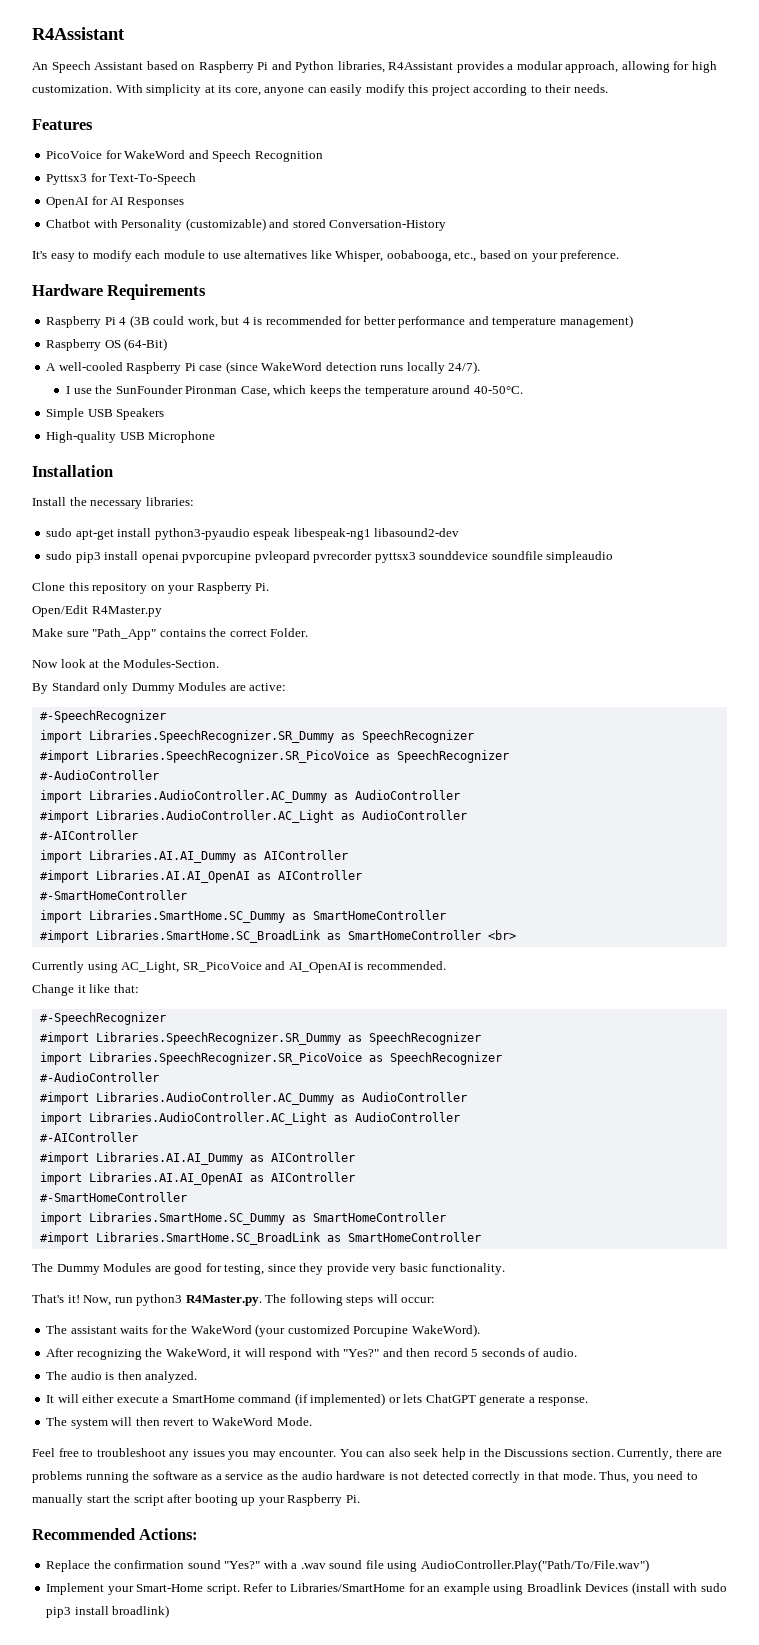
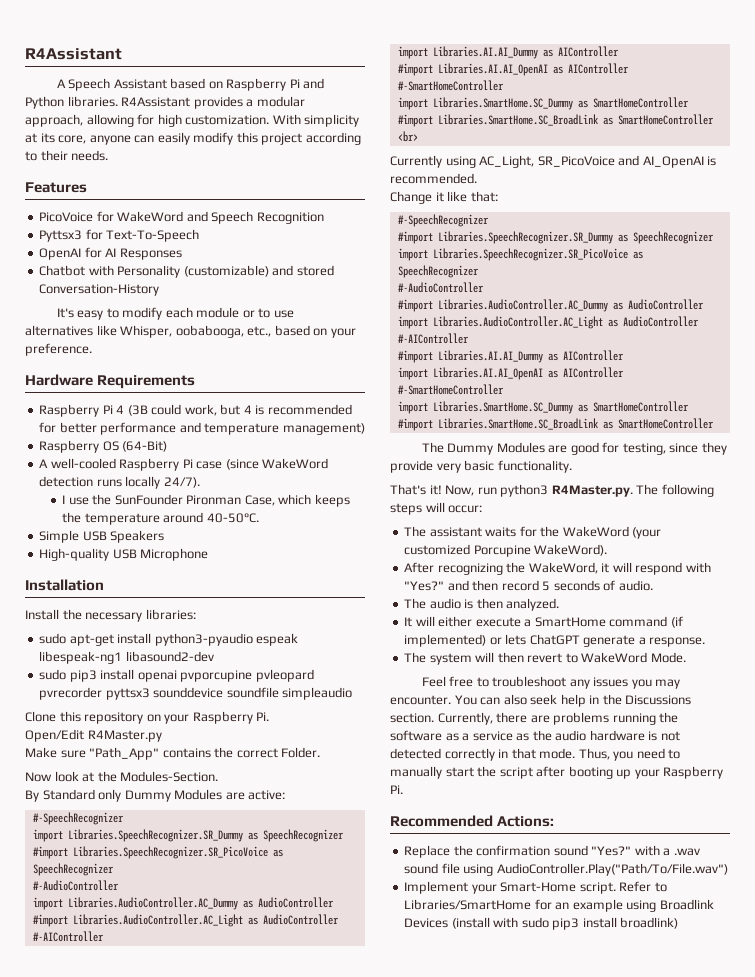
- An Speech Assistant based on Raspberry Pi and Python libraries, R4Assistant provides a modular approach, allowing for high customization.
+ A Speech Assistant based on Raspberry Pi and Python libraries. R4Assistant provides a modular approach, allowing for high customization.
- It's easy to modify each module to use alternatives like Whisper, oobabooga, etc., based on your preference.
+ It's easy to modify each module or to use alternatives like Whisper, oobabooga, etc., based on your preference.

